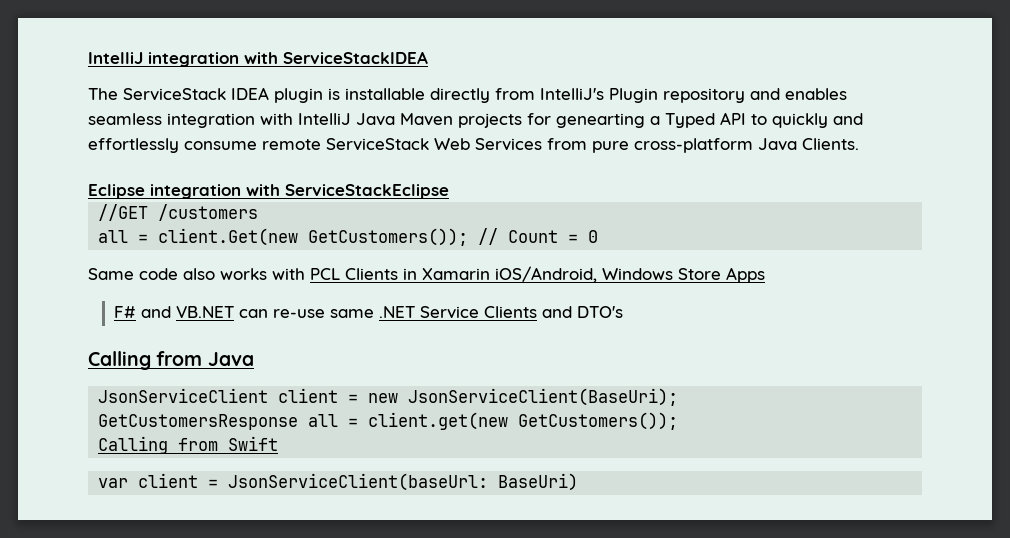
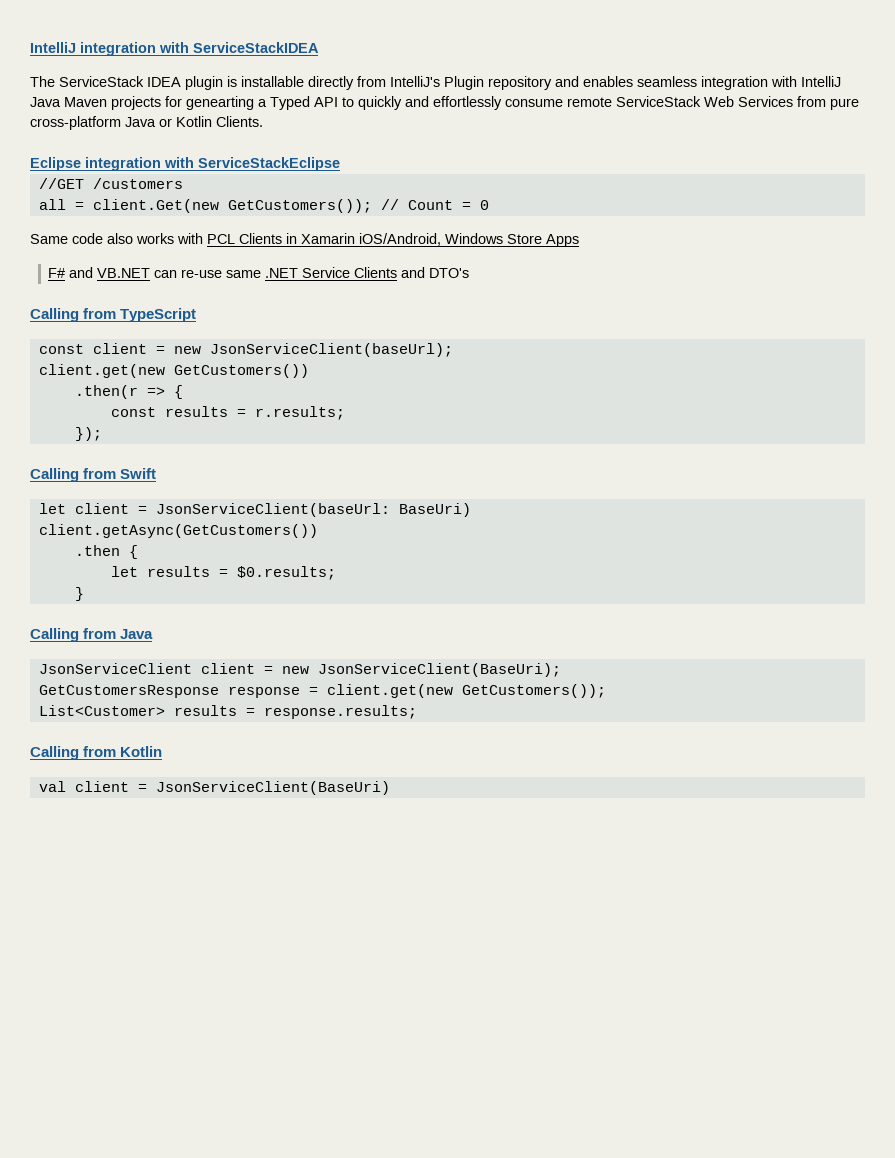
- The ServiceStack IDEA plugin is installable directly from IntelliJ's Plugin repository and enables seamless integration with IntelliJ Java Maven projects for genearting a Typed API to quickly and effortlessly consume remote ServiceStack Web Services from pure cross-platform Java Clients.
+ The ServiceStack IDEA plugin is installable directly from IntelliJ's Plugin repository and enables seamless integration with IntelliJ Java Maven projects for genearting a Typed API to quickly and effortlessly consume remote ServiceStack Web Services from pure cross-platform Java or Kotlin Clients.
+ Calling from TypeScript
+ const client = new JsonServiceClient(baseUrl);
+ client.get(new GetCustomers())
+ .then(r => {
+ const results = r.results;
+ });
+ Calling from Swift
+ let client = JsonServiceClient(baseUrl: BaseUri)
+ client.getAsync(GetCustomers())
+ .then {
+ let results = $0.results;
+ }
- GetCustomersResponse all = client.get(new GetCustomers());
+ GetCustomersResponse response = client.get(new GetCustomers());
- Calling from Swift
- var client = JsonServiceClient(baseUrl: BaseUri)
+ List<Customer> results = response.results;
+ Calling from Kotlin
+ val client = JsonServiceClient(BaseUri)

